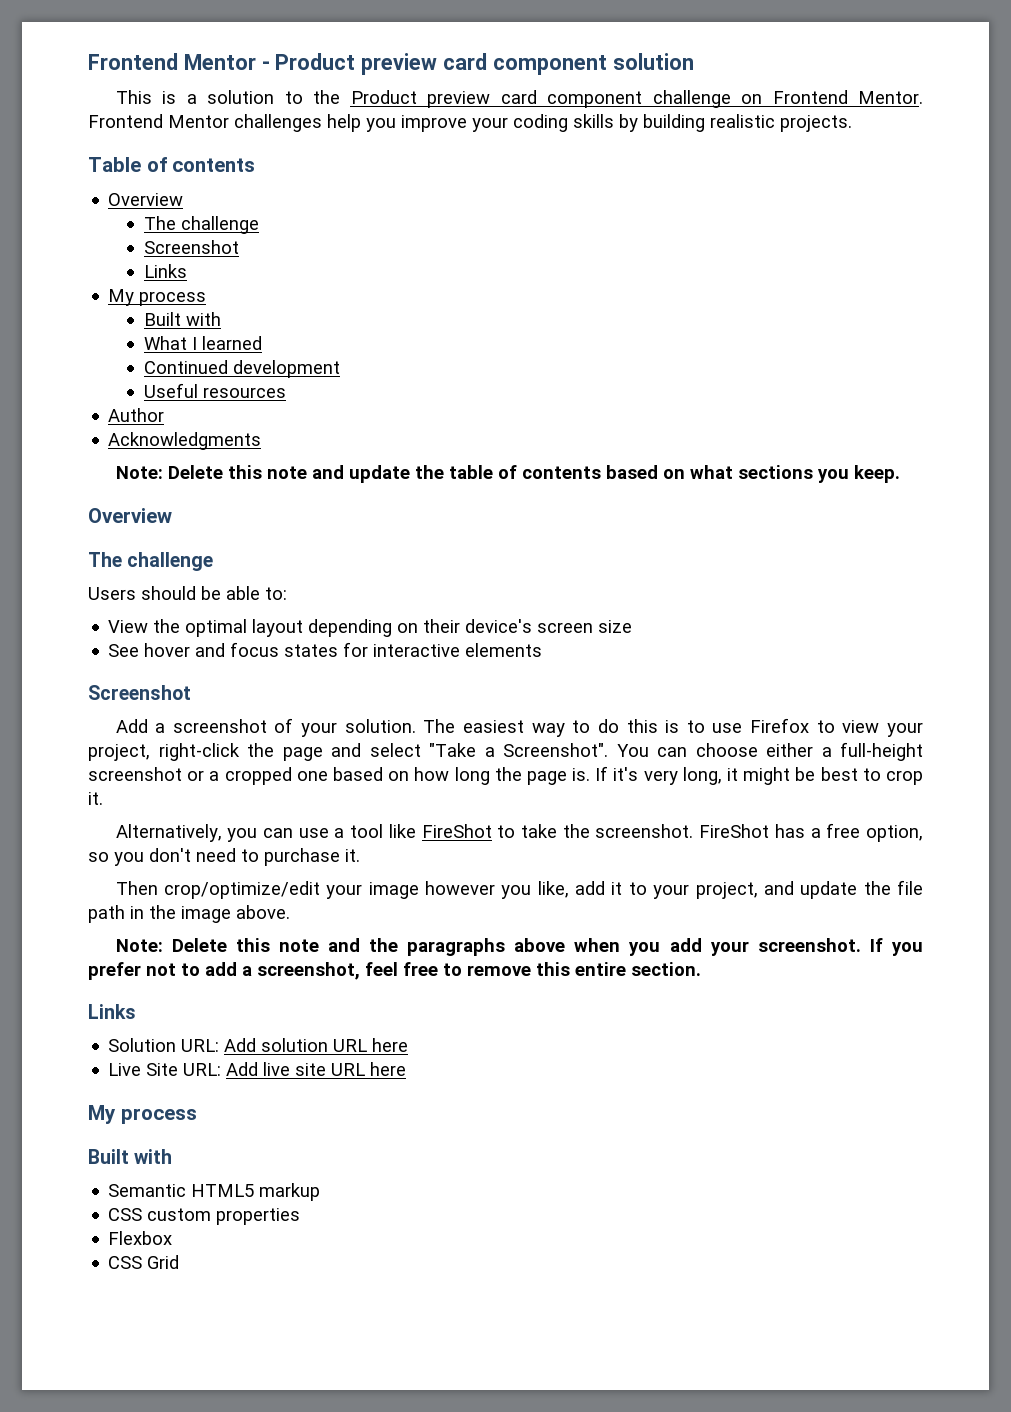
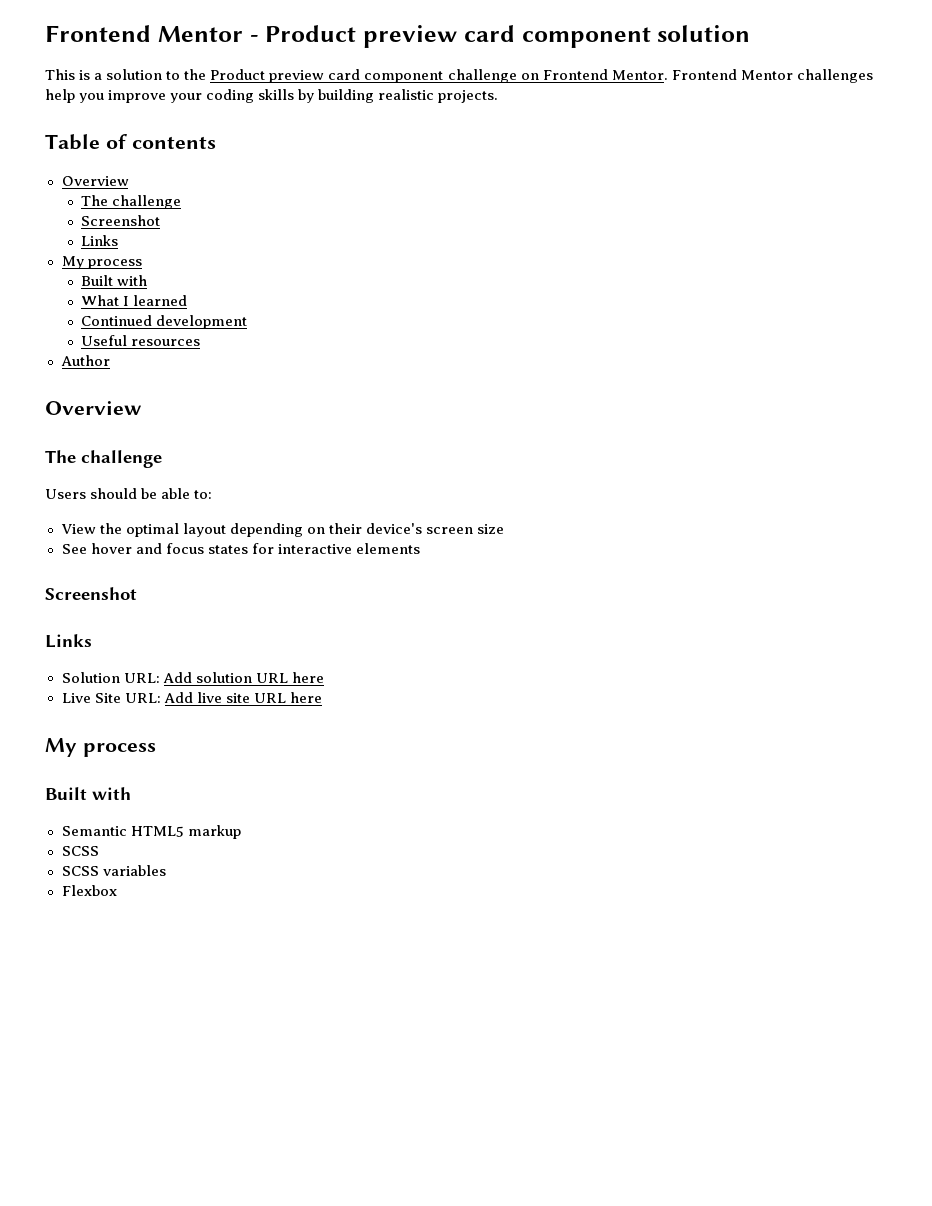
- Acknowledgments
- Note: Delete this note and update the table of contents based on what sections you keep.
- Add a screenshot of your solution. The easiest way to do this is to use Firefox to view your project, right-click the page and select "Take a Screenshot". You can choose either a full-height screenshot or a cropped one based on how long the page is. If it's very long, it might be best to crop it.
- Alternatively, you can use a tool like FireShot to take the screenshot. FireShot has a free option, so you don't need to purchase it.
- Then crop/optimize/edit your image however you like, add it to your project, and update the file path in the image above.
- Note: Delete this note and the paragraphs above when you add your screenshot. If you prefer not to add a screenshot, feel free to remove this entire section.
  Semantic HTML5 markup
- CSS custom properties
+ SCSS
+ SCSS variables
- CSS Grid

